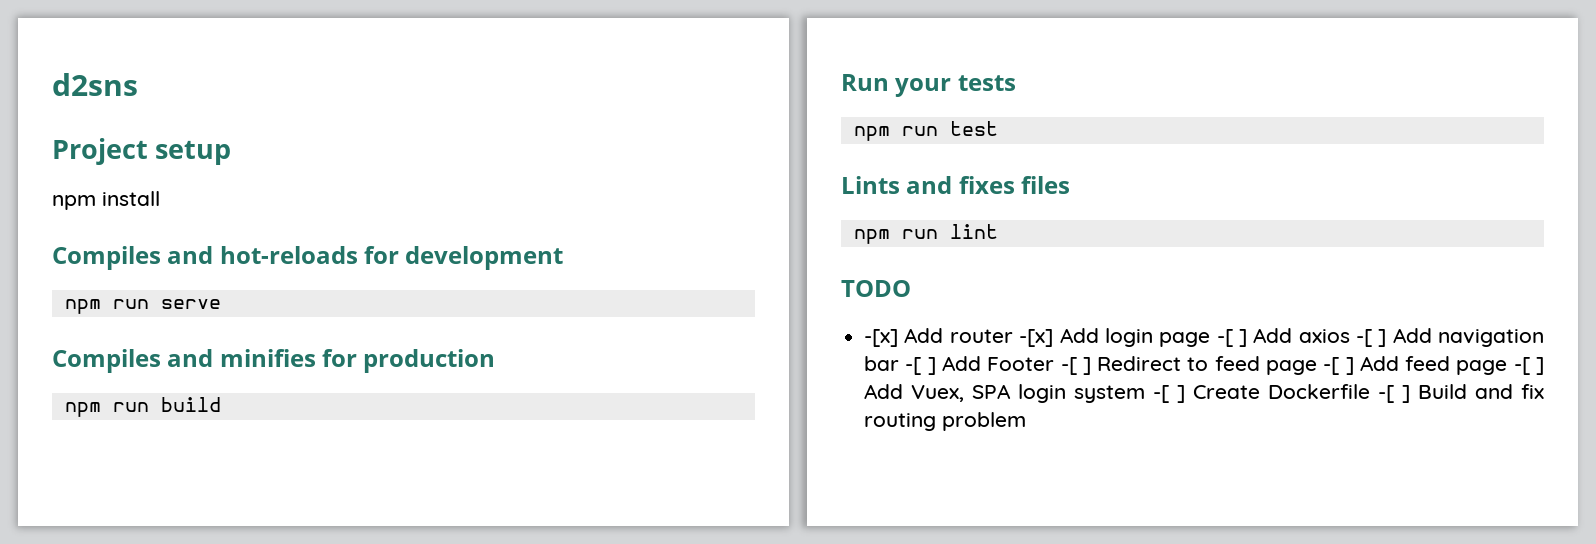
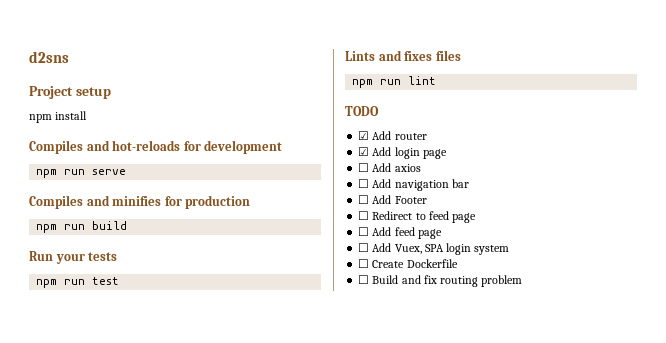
- -[x] Add router -[x] Add login page -[ ] Add axios -[ ] Add navigation bar -[ ] Add Footer -[ ] Redirect to feed page -[ ] Add feed page -[ ] Add Vuex, SPA login system -[ ] Create Dockerfile -[ ] Build and fix routing problem
+ ☑ Add router
+ ☑ Add login page
+ ☐ Add axios
+ ☐ Add navigation bar
+ ☐ Add Footer
+ ☐ Redirect to feed page
+ ☐ Add feed page
+ ☐ Add Vuex, SPA login system
+ ☐ Create Dockerfile
+ ☐ Build and fix routing problem

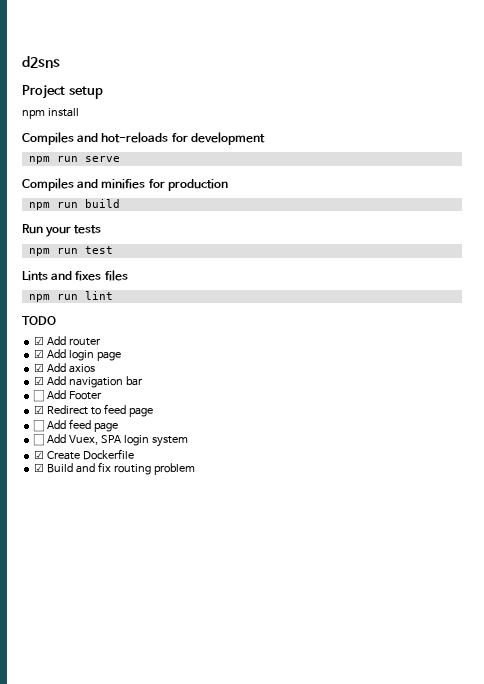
- ☐ Add axios
+ ☑ Add axios
- ☐ Add navigation bar
+ ☑ Add navigation bar
- ☐ Redirect to feed page
+ ☑ Redirect to feed page
- ☐ Create Dockerfile
+ ☑ Create Dockerfile
- ☐ Build and fix routing problem
+ ☑ Build and fix routing problem

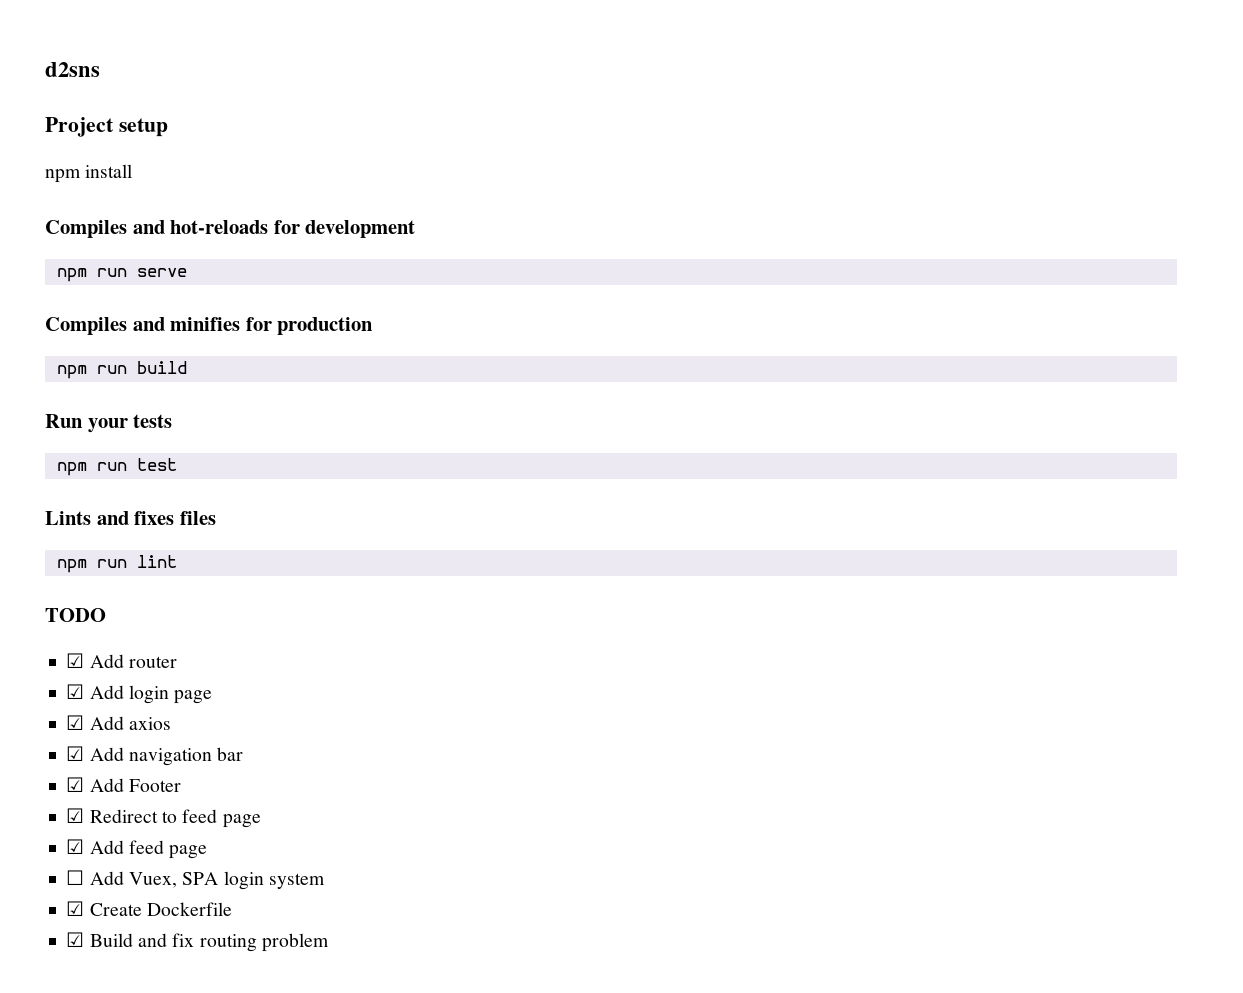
- ☐ Add Footer
+ ☑ Add Footer
- ☐ Add feed page
+ ☑ Add feed page

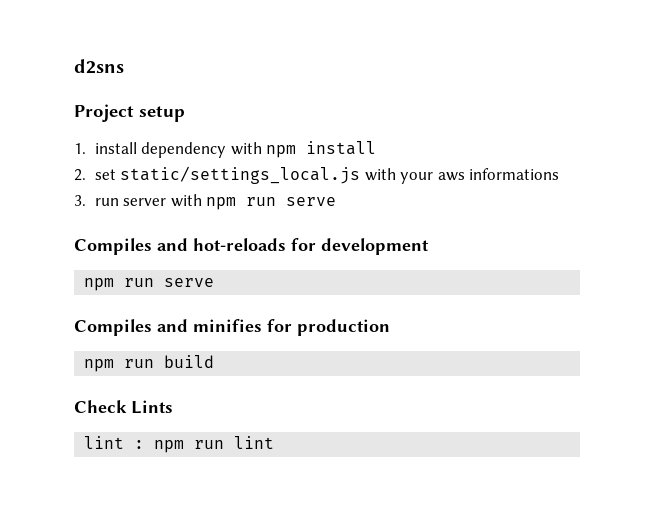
- npm install
+ 1. install dependency with npm install
+ 2. set static/settings_local.js with your aws informations
+ 3. run server with npm run serve
- Run your tests
- npm run test
- Lints and fixes files
- npm run lint
- TODO
- ☑ Add router
- ☑ Add login page
- ☑ Add axios
- ☑ Add navigation bar
- ☑ Add Footer
- ☑ Redirect to feed page
- ☑ Add feed page
- ☐ Add Vuex, SPA login system
- ☑ Create Dockerfile
- ☑ Build and fix routing problem
+ Check Lints
+ lint : npm run lint

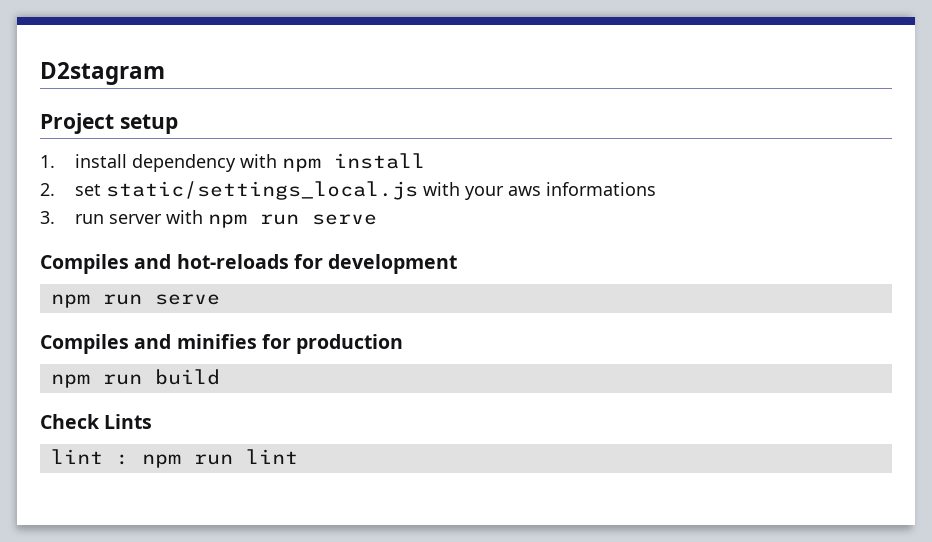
- d2sns
+ D2stagram

